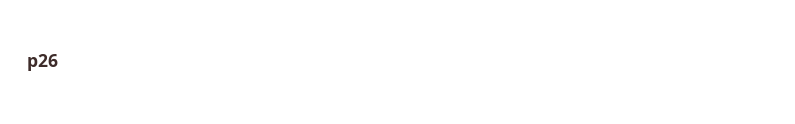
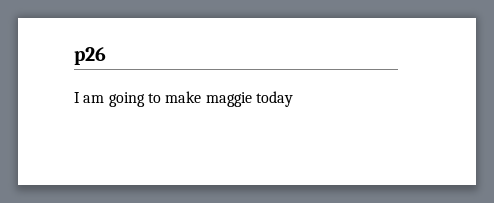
+ I am going to make maggie today

